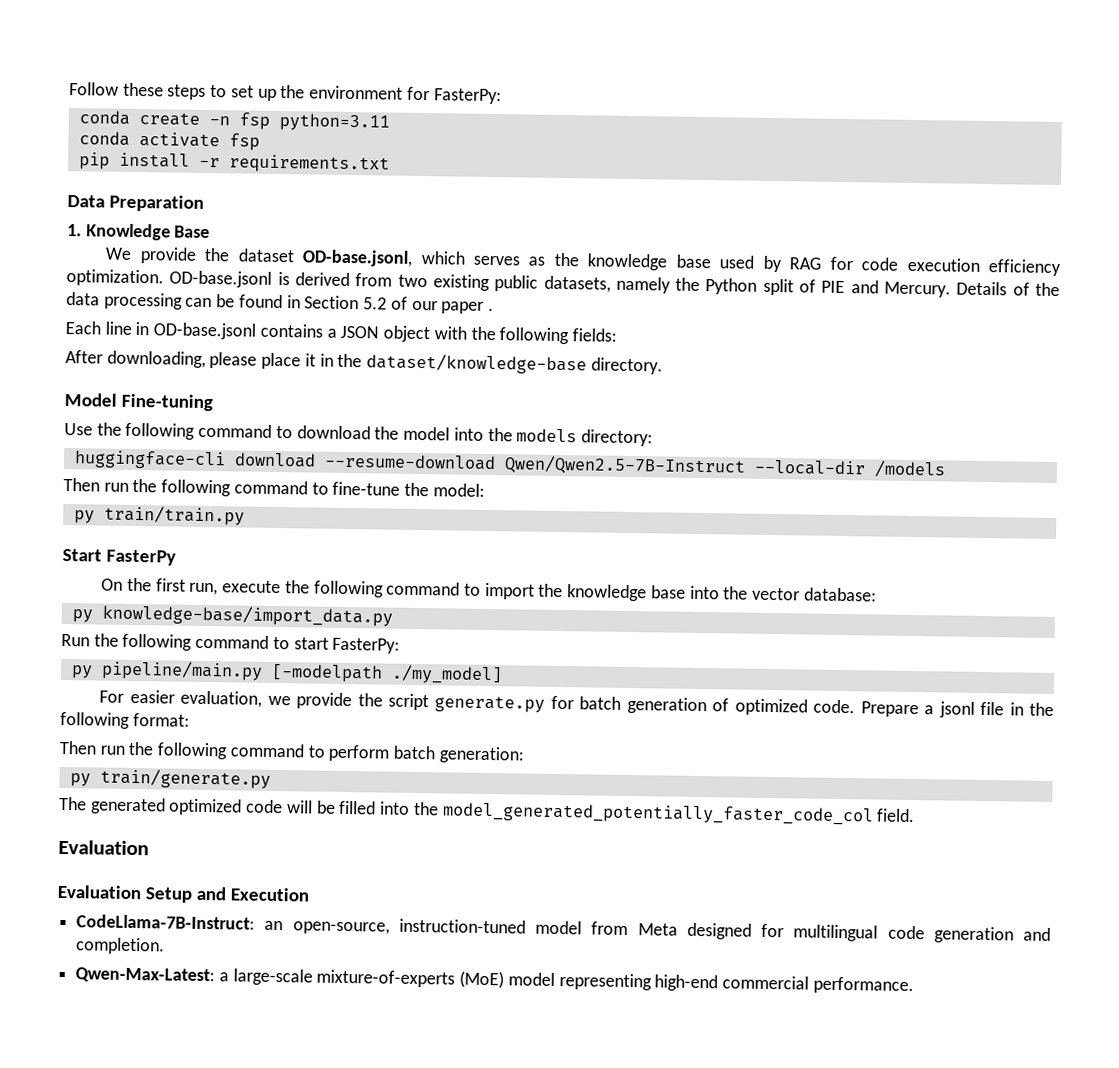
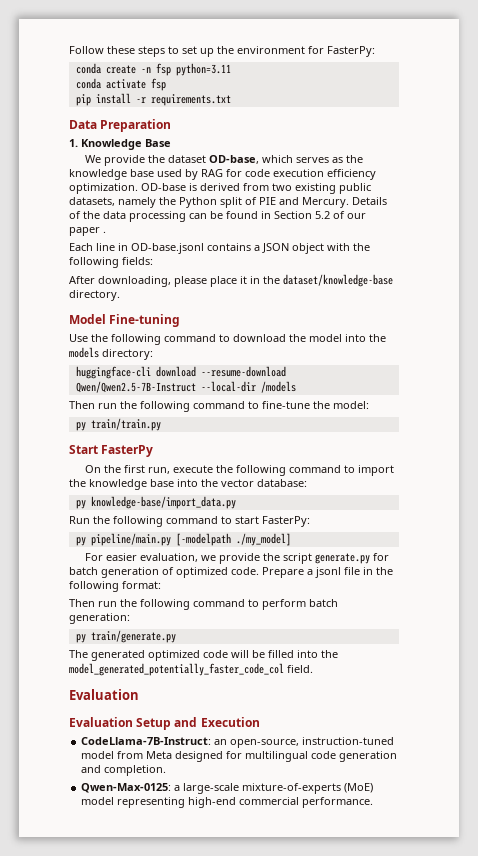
- We provide the dataset OD-base.jsonl, which serves as the knowledge base used by RAG for code execution efficiency optimization.
+ We provide the dataset OD-base, which serves as the knowledge base used by RAG for code execution efficiency optimization.
- OD-base.jsonl is derived from two existing public datasets, namely the Python split of PIE and Mercury.
+ OD-base is derived from two existing public datasets, namely the Python split of PIE and Mercury.
- Qwen-Max-Latest: a large-scale mixture-of-experts (MoE) model representing high-end commercial performance.
+ Qwen-Max-0125: a large-scale mixture-of-experts (MoE) model representing high-end commercial performance.

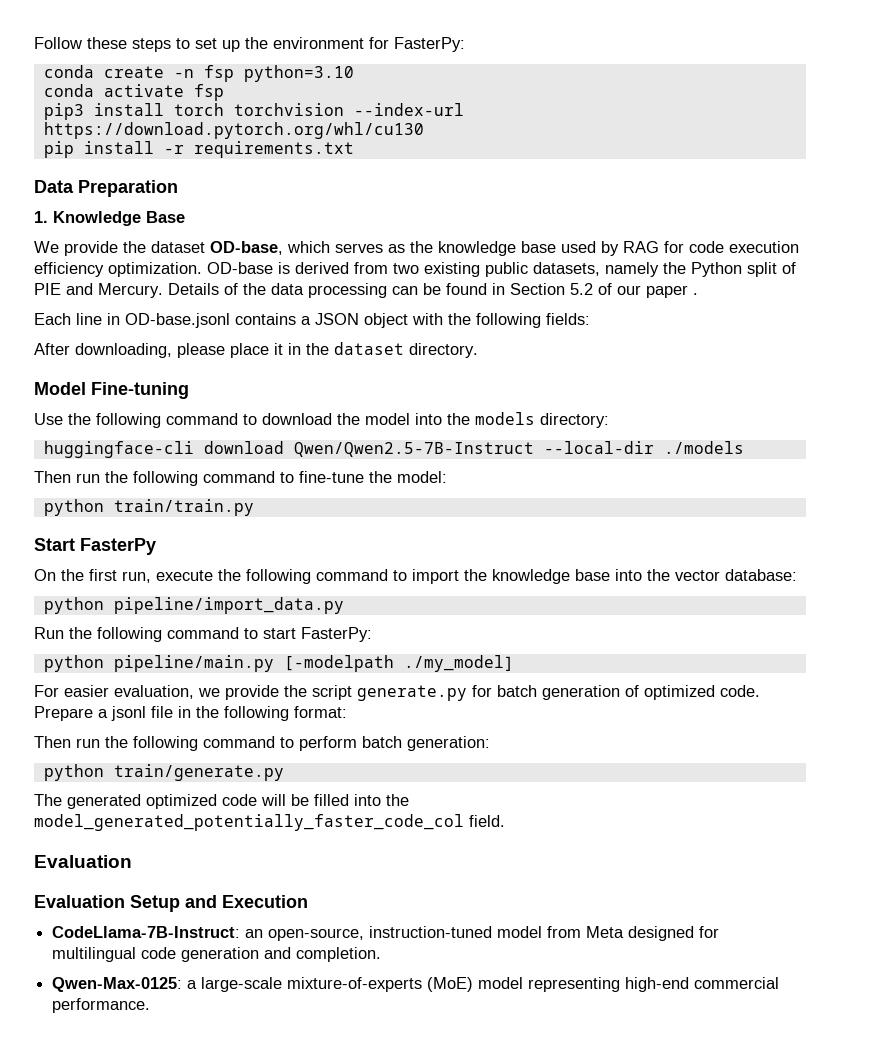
- conda create -n fsp python=3.11
+ conda create -n fsp python=3.10
+ pip3 install torch torchvision --index-url https://download.pytorch.org/whl/cu130
- After downloading, please place it in the dataset/knowledge-base directory.
+ After downloading, please place it in the dataset directory.
- huggingface-cli download --resume-download Qwen/Qwen2.5-7B-Instruct --local-dir /models
+ huggingface-cli download Qwen/Qwen2.5-7B-Instruct --local-dir ./models
- py train/train.py
+ python train/train.py
- py knowledge-base/import_data.py
+ python pipeline/import_data.py
- py pipeline/main.py [-modelpath ./my_model]
+ python pipeline/main.py [-modelpath ./my_model]
- py train/generate.py
+ python train/generate.py

